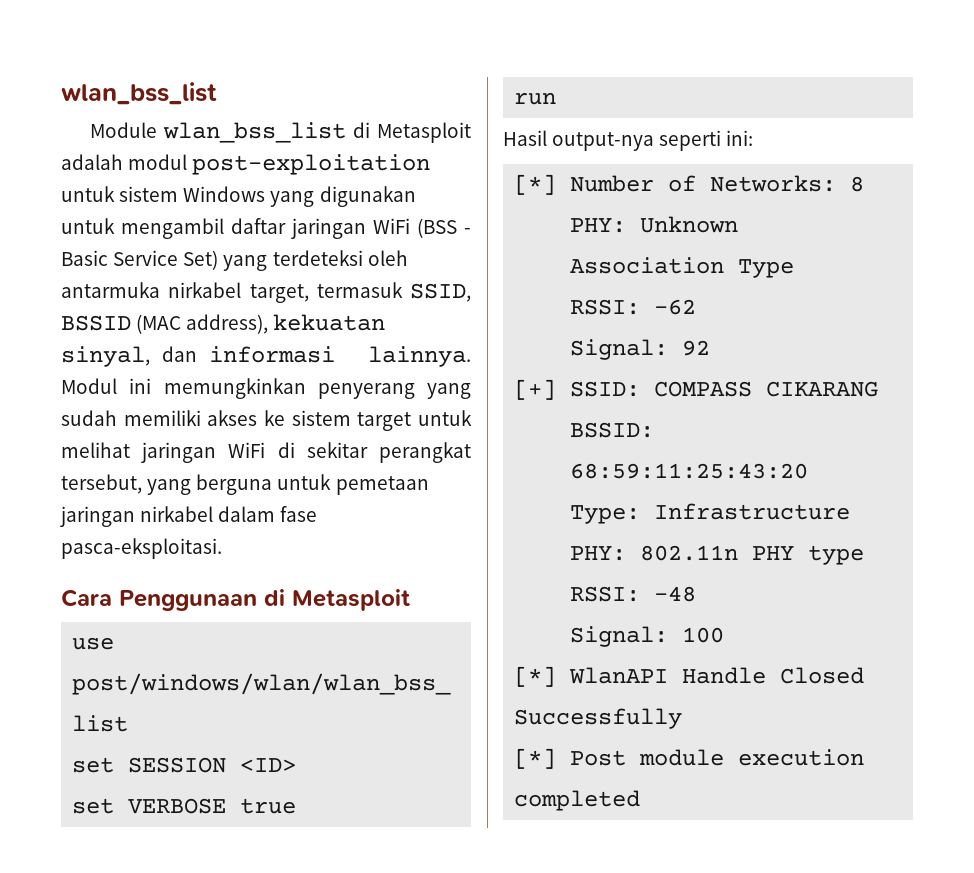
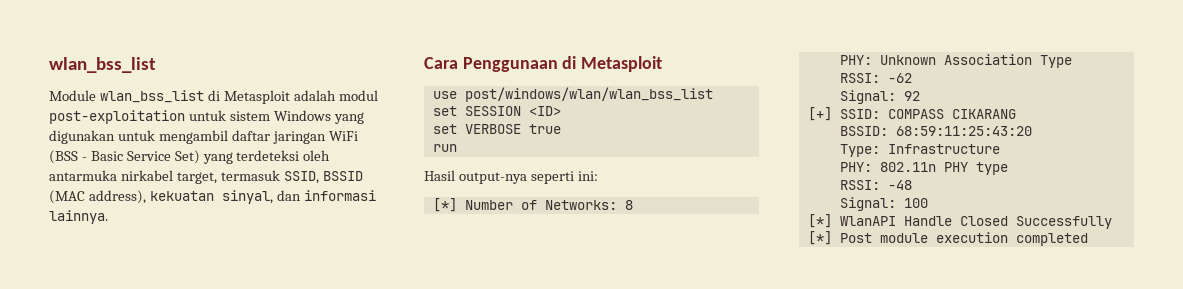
- Modul ini memungkinkan penyerang yang sudah memiliki akses ke sistem target untuk melihat jaringan WiFi di sekitar perangkat tersebut, yang berguna untuk pemetaan jaringan nirkabel dalam fase pasca-eksploitasi.

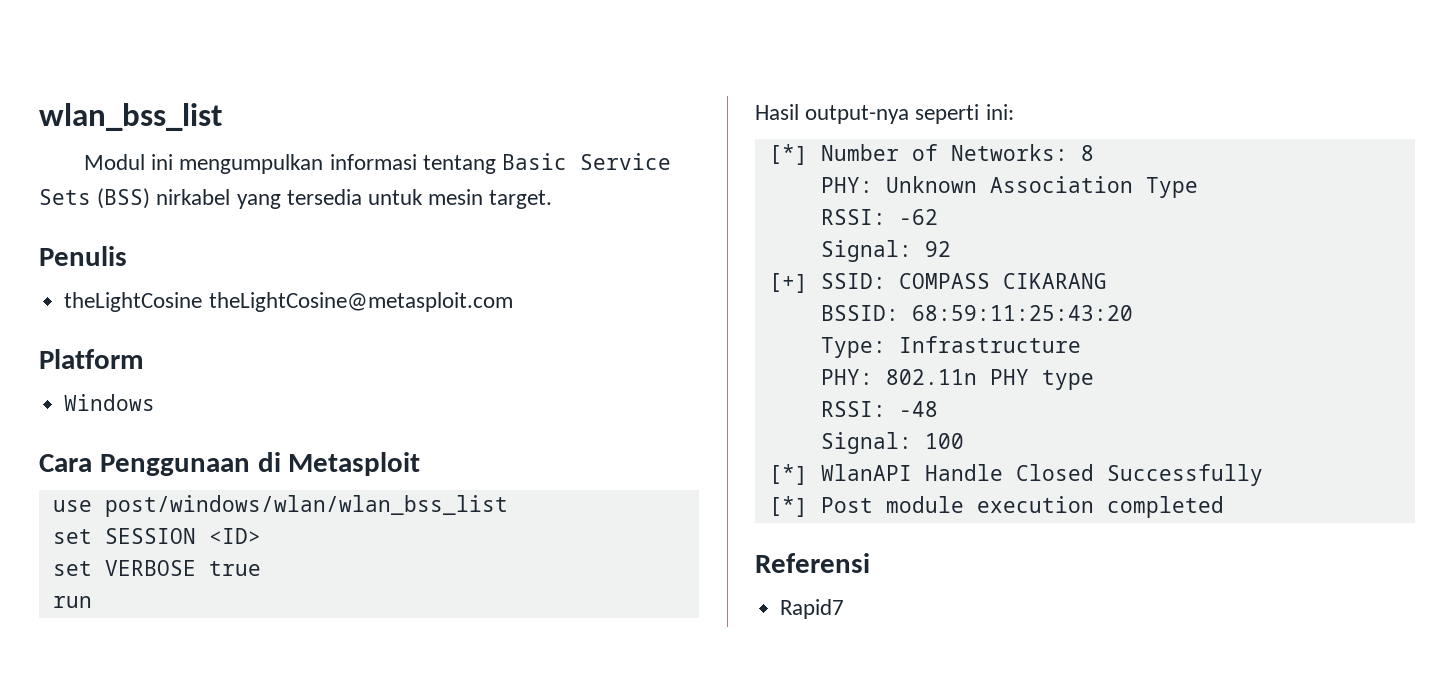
- Module wlan_bss_list di Metasploit adalah modul post-exploitation untuk sistem Windows yang digunakan untuk mengambil daftar jaringan WiFi (BSS - Basic Service Set) yang terdeteksi oleh antarmuka nirkabel target, termasuk SSID, BSSID (MAC address), kekuatan sinyal, dan informasi lainnya.
+ Modul ini mengumpulkan informasi tentang Basic Service Sets (BSS) nirkabel yang tersedia untuk mesin target.
+ Penulis
+ theLightCosine theLightCosine@metasploit.com
+ Platform
+ Windows
+ Referensi
+ Rapid7

